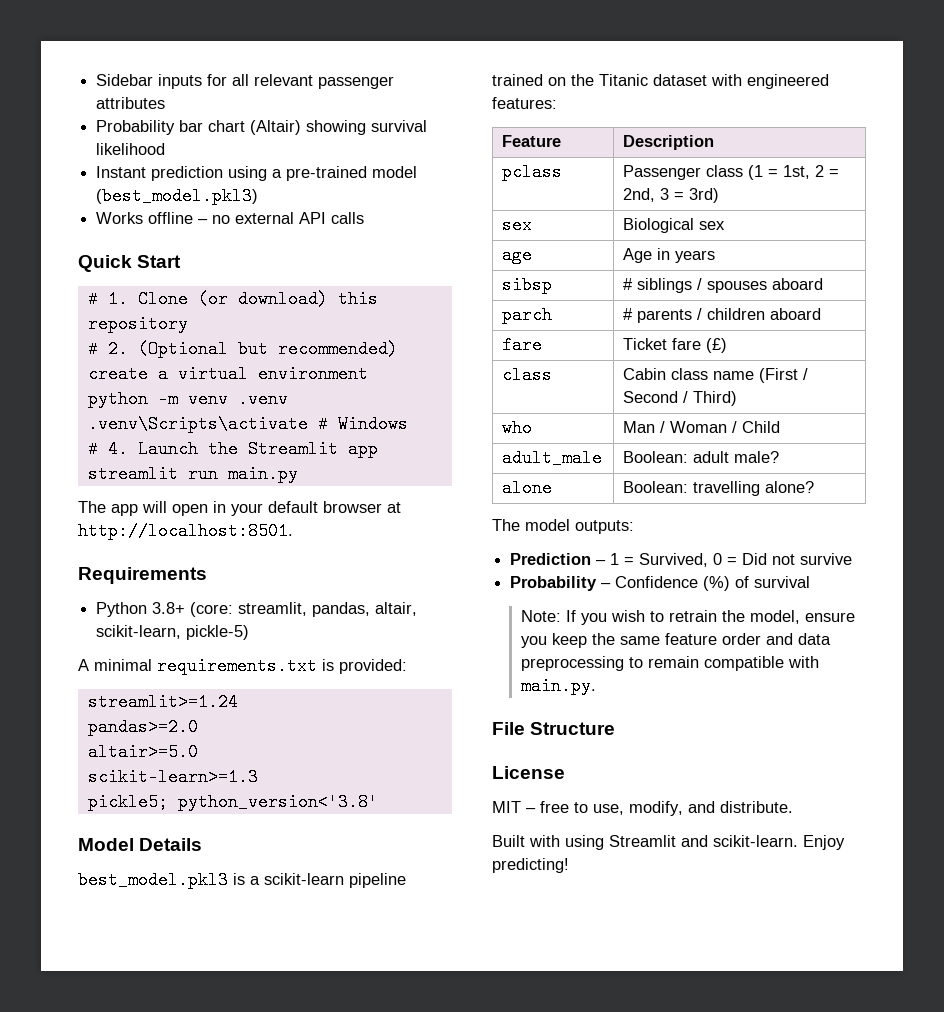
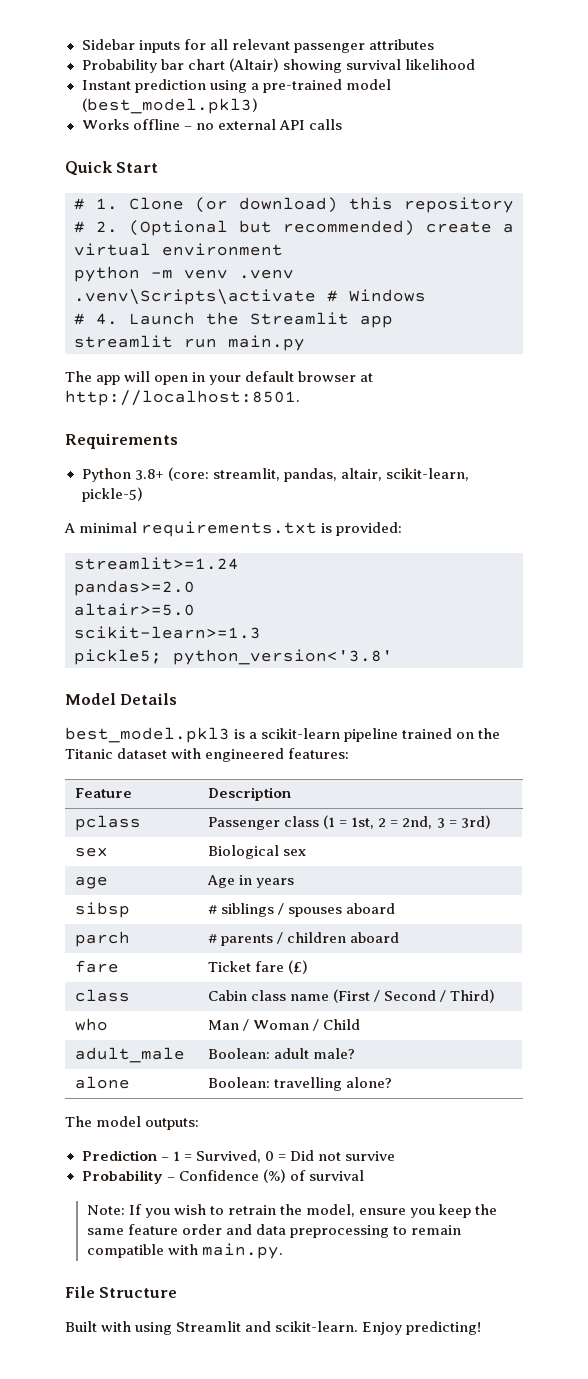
- License
- MIT – free to use, modify, and distribute.

